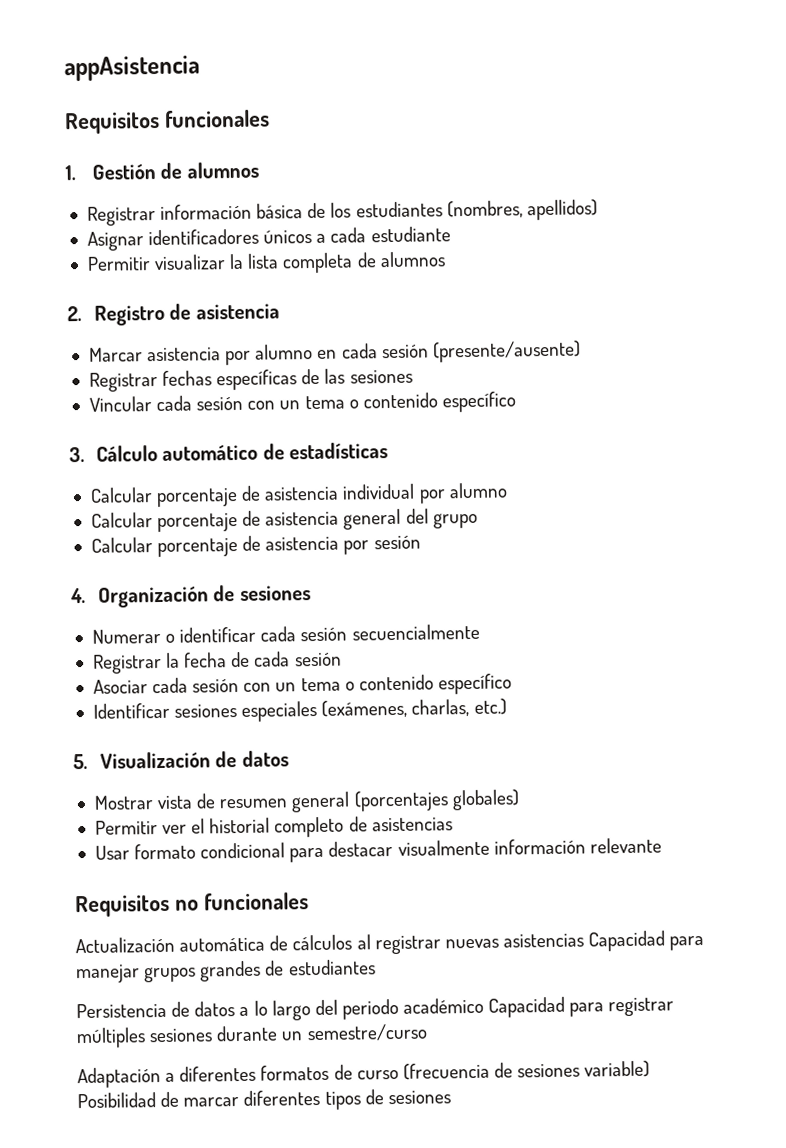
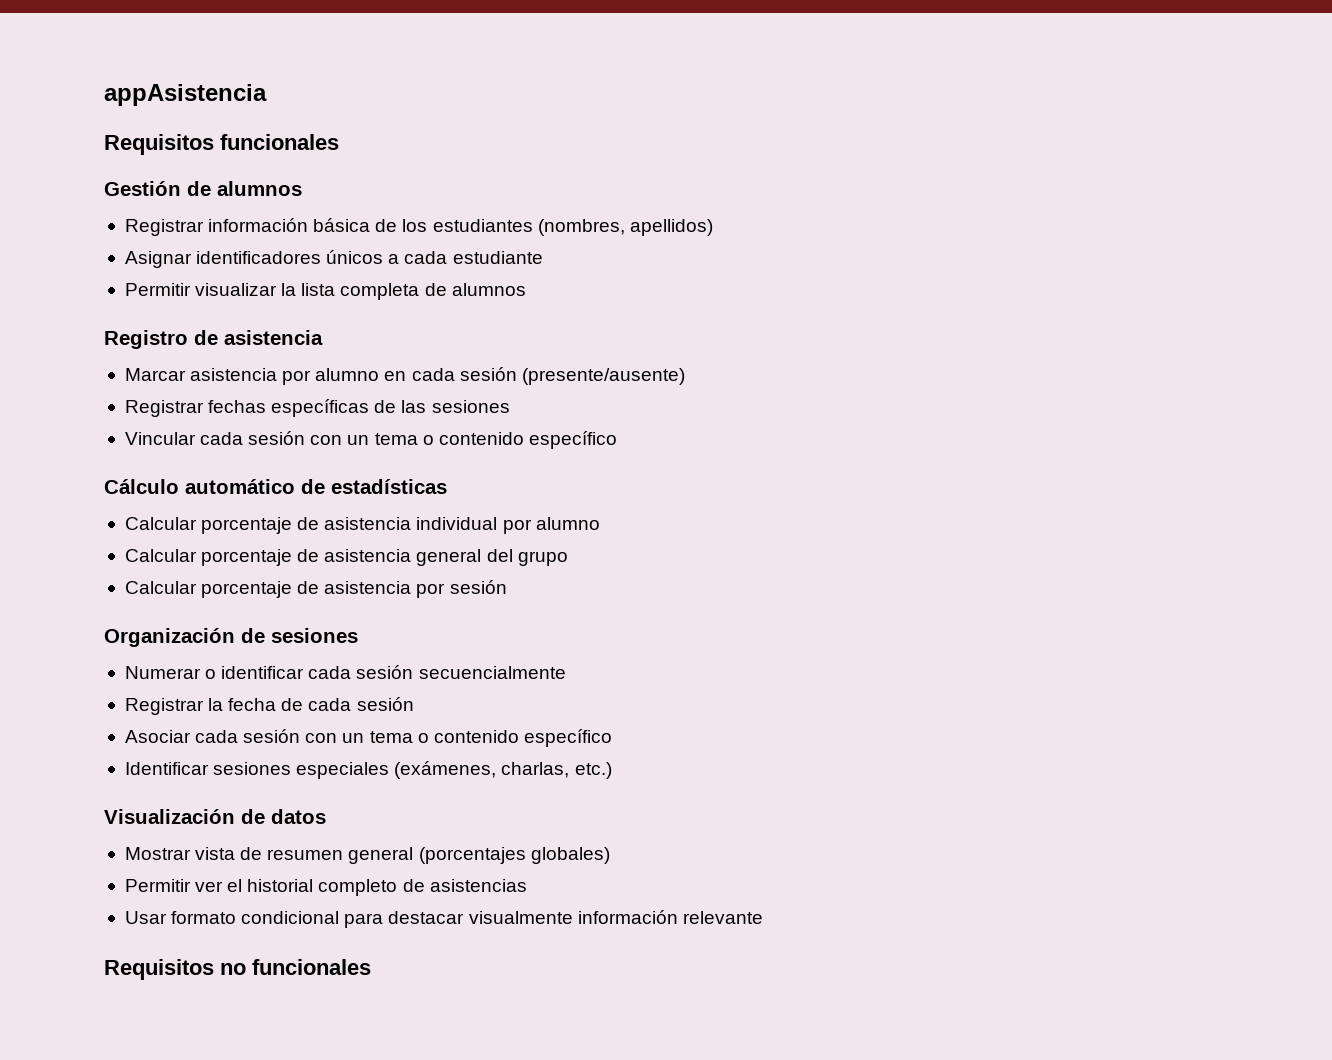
- 1. Gestión de alumnos
+ Gestión de alumnos
- 2. Registro de asistencia
+ Registro de asistencia
- 3. Cálculo automático de estadísticas
+ Cálculo automático de estadísticas
- 4. Organización de sesiones
+ Organización de sesiones
- 5. Visualización de datos
+ Visualización de datos
- Actualización automática de cálculos al registrar nuevas asistencias Capacidad para manejar grupos grandes de estudiantes
- Persistencia de datos a lo largo del periodo académico Capacidad para registrar múltiples sesiones durante un semestre/curso
- Adaptación a diferentes formatos de curso (frecuencia de sesiones variable) Posibilidad de marcar diferentes tipos de sesiones

